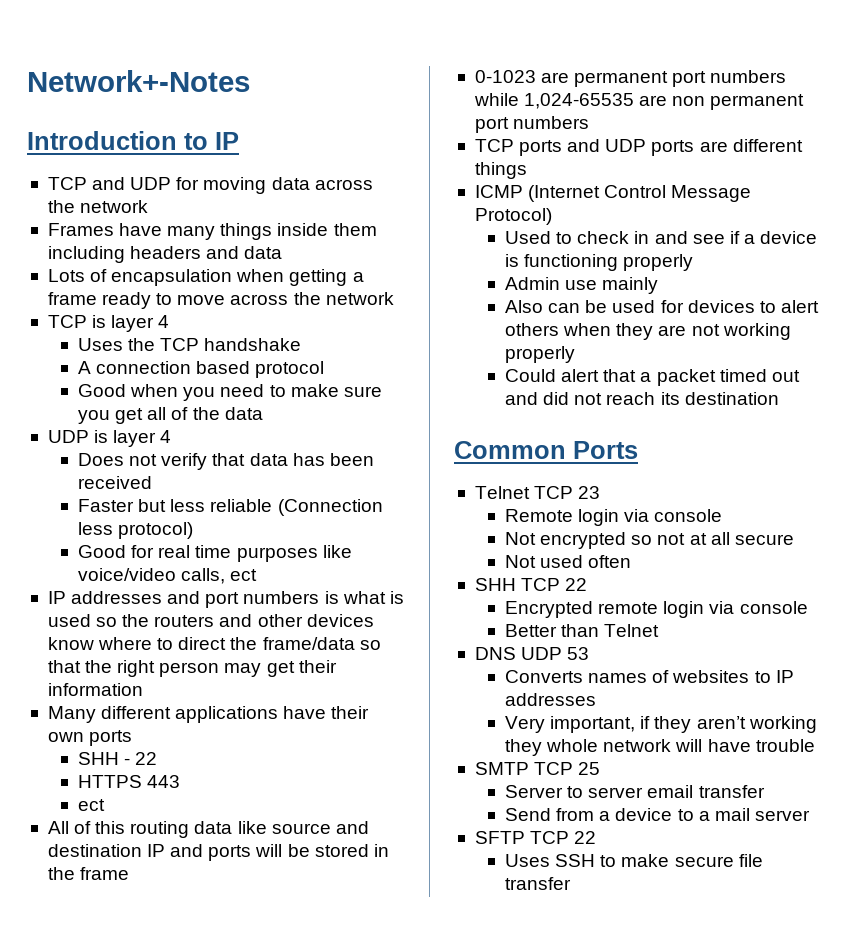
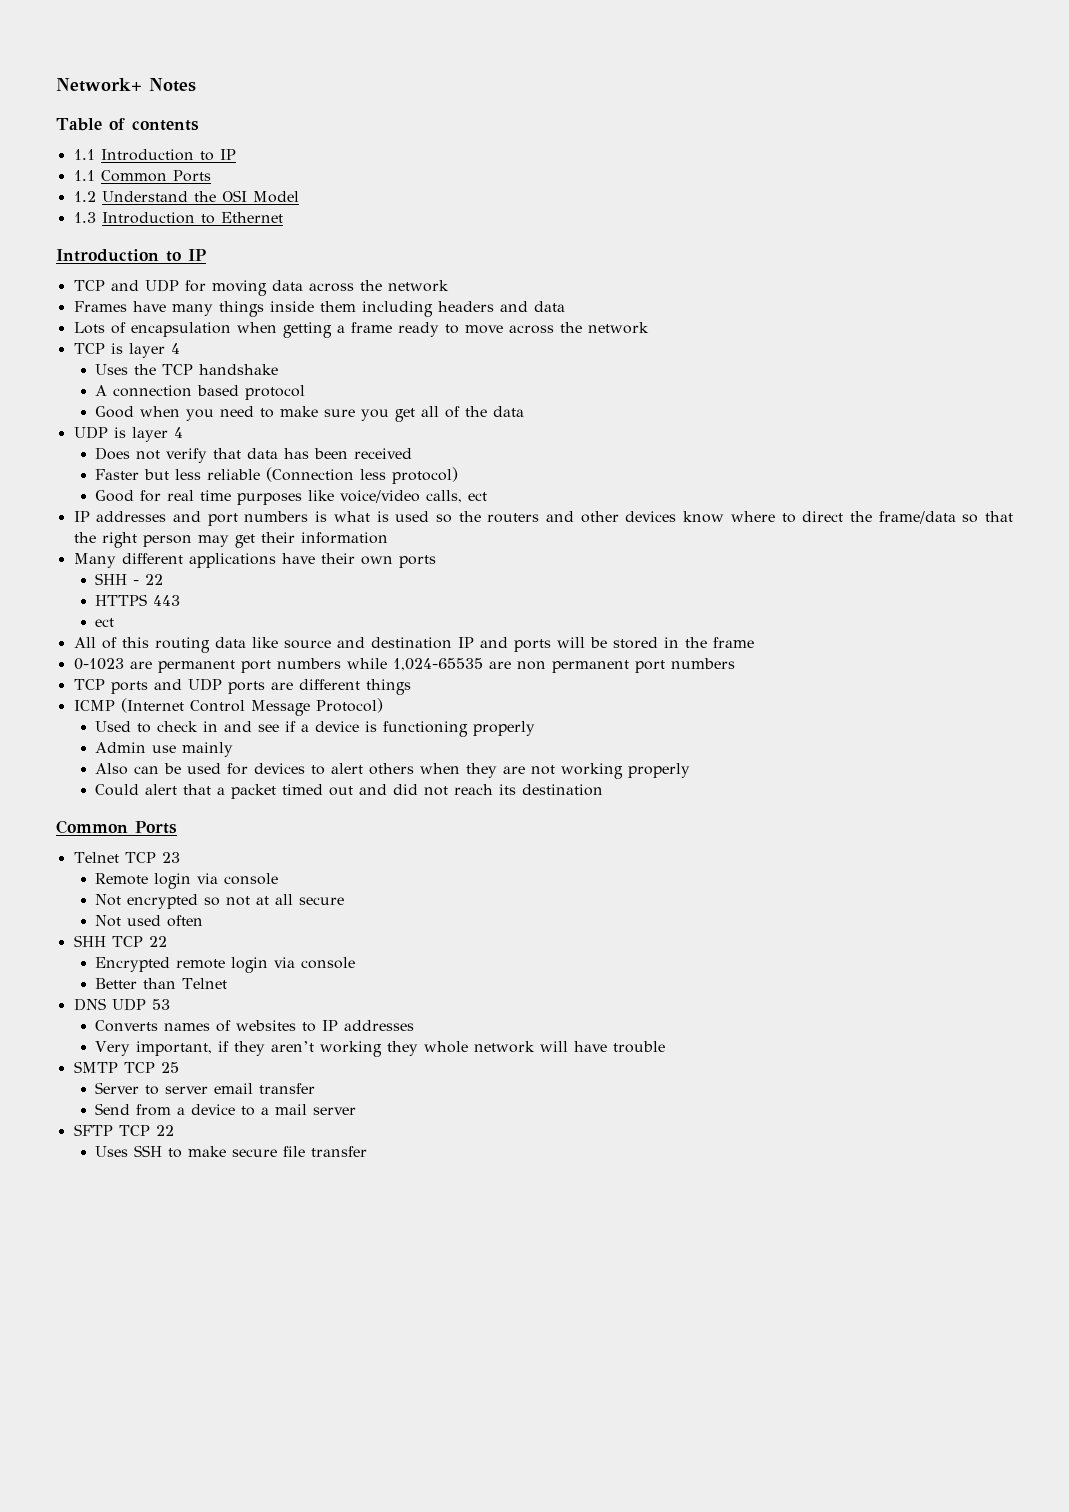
- Network+-Notes
+ Network+ Notes
+ Table of contents
+ 1.1 Introduction to IP
+ 1.1 Common Ports
+ 1.2 Understand the OSI Model
+ 1.3 Introduction to Ethernet

